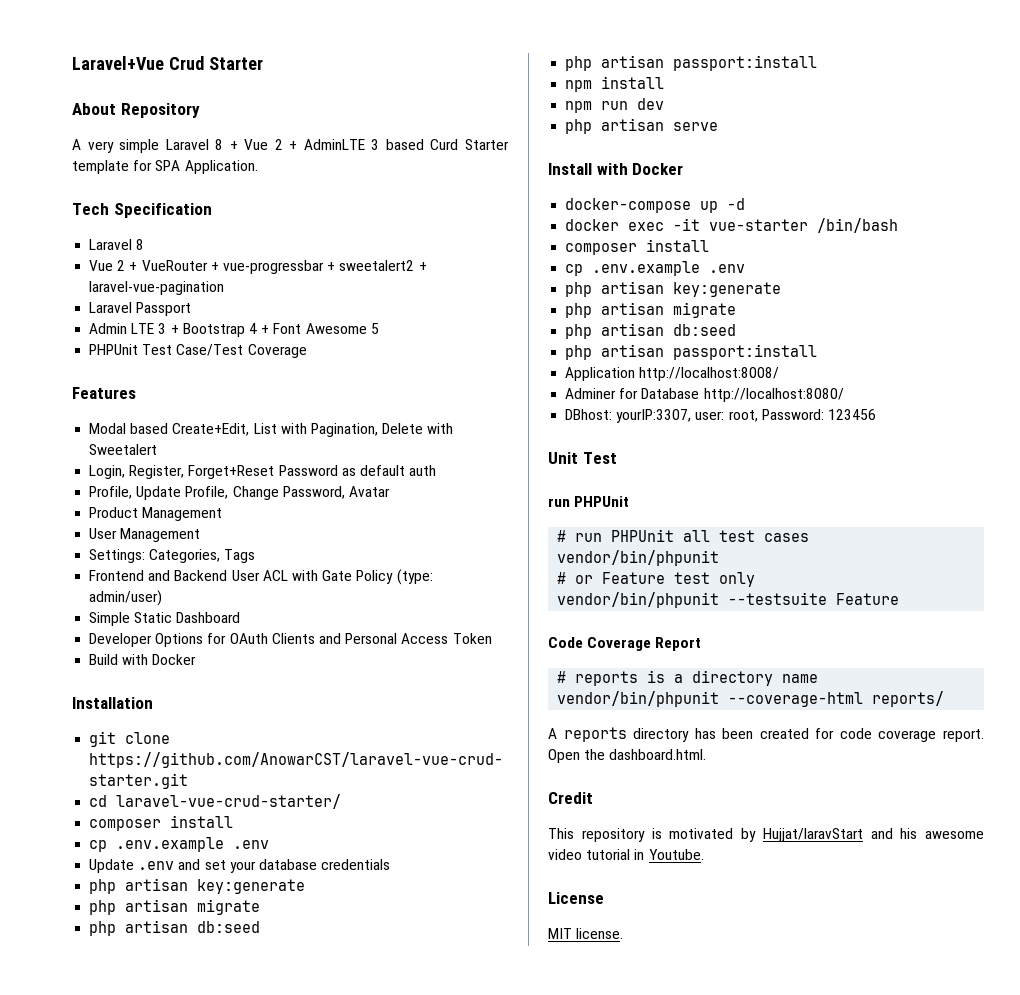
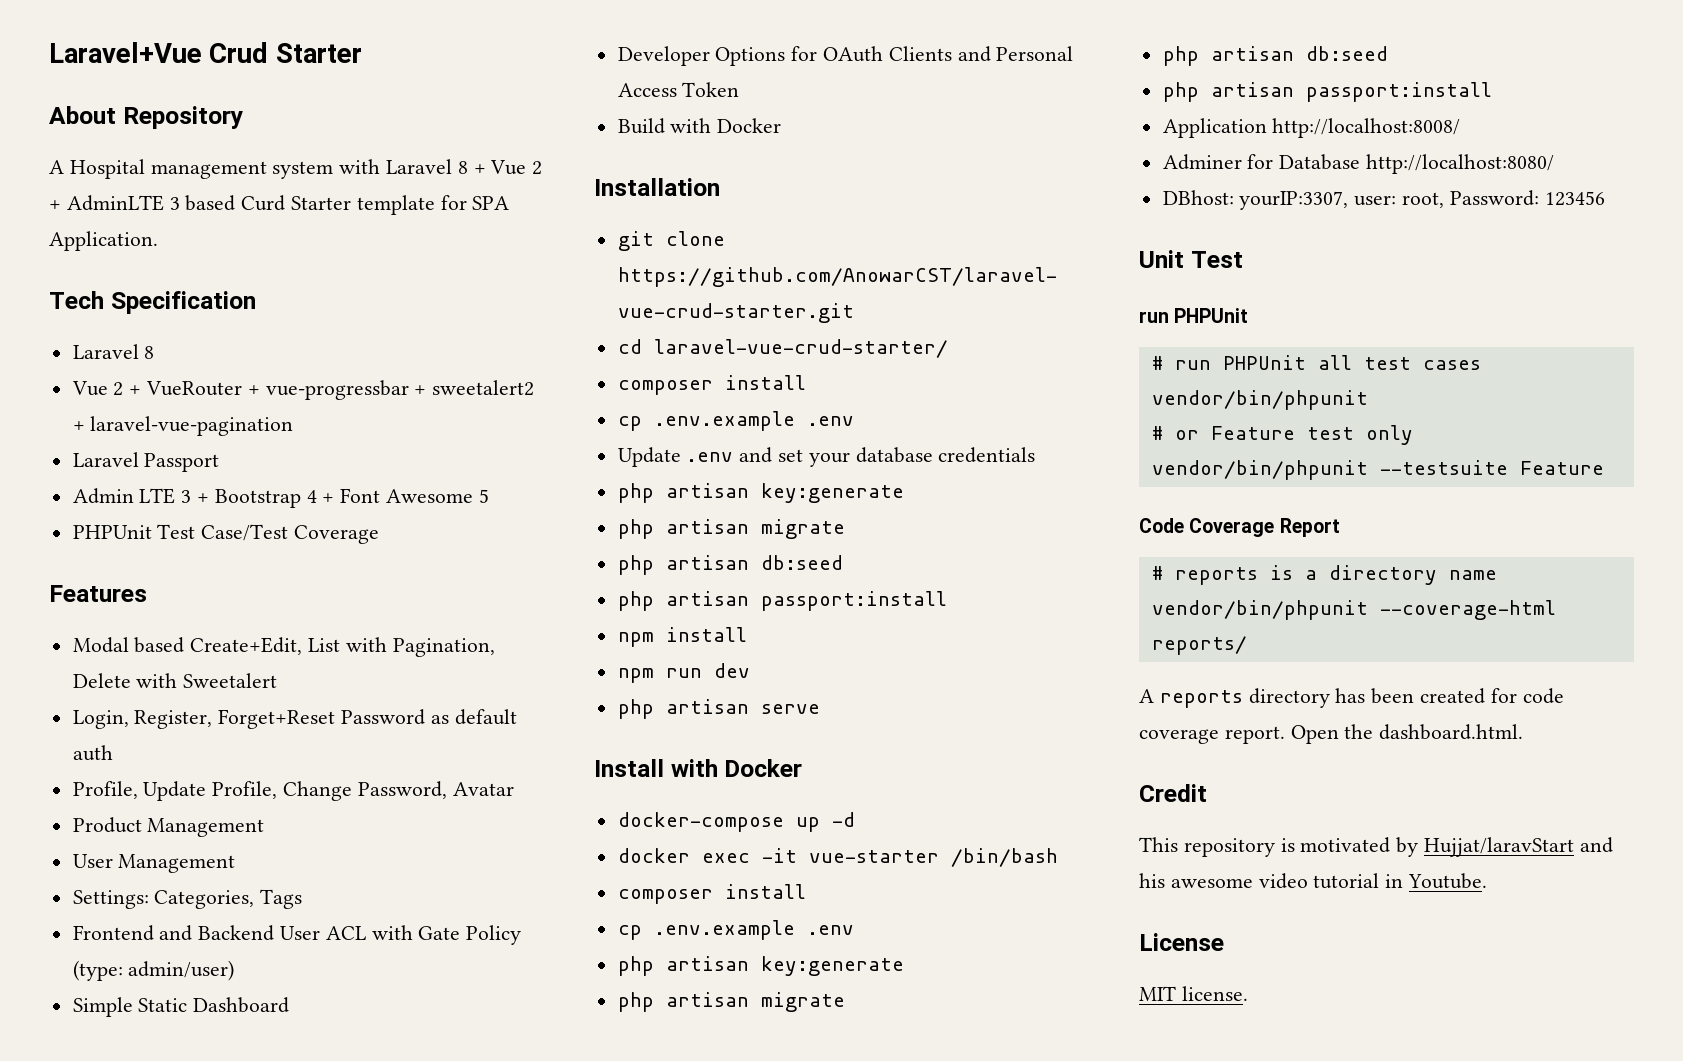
- A very simple Laravel 8 + Vue 2 + AdminLTE 3 based Curd Starter template for SPA Application.
+ A Hospital management system with Laravel 8 + Vue 2 + AdminLTE 3 based Curd Starter template for SPA Application.

